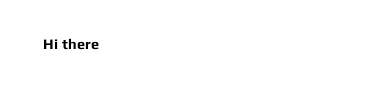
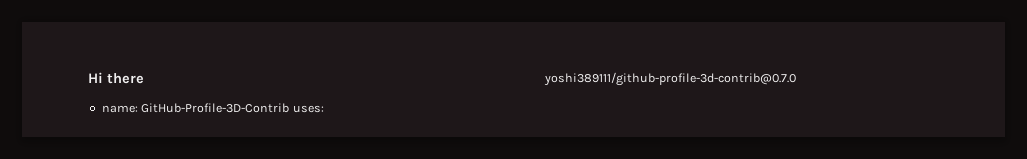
+ name: GitHub-Profile-3D-Contrib uses: yoshi389111/github-profile-3d-contrib@0.7.0

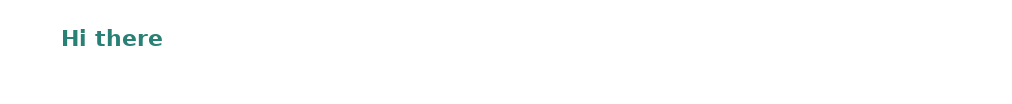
- name: GitHub-Profile-3D-Contrib uses: yoshi389111/github-profile-3d-contrib@0.7.0

